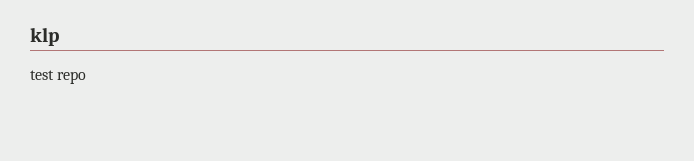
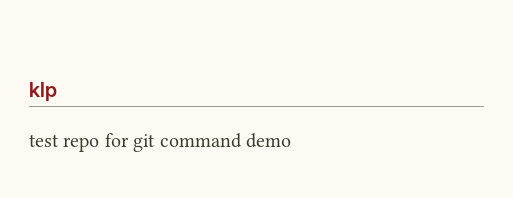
- test repo
+ test repo for git command demo

